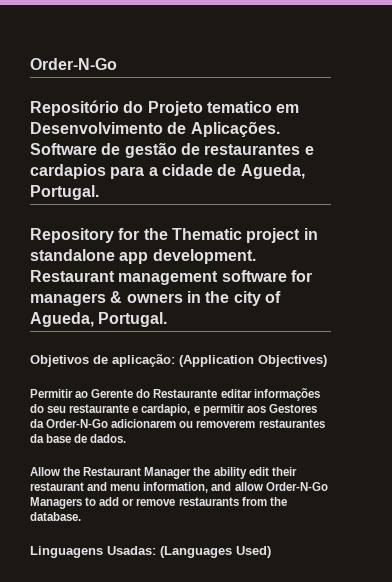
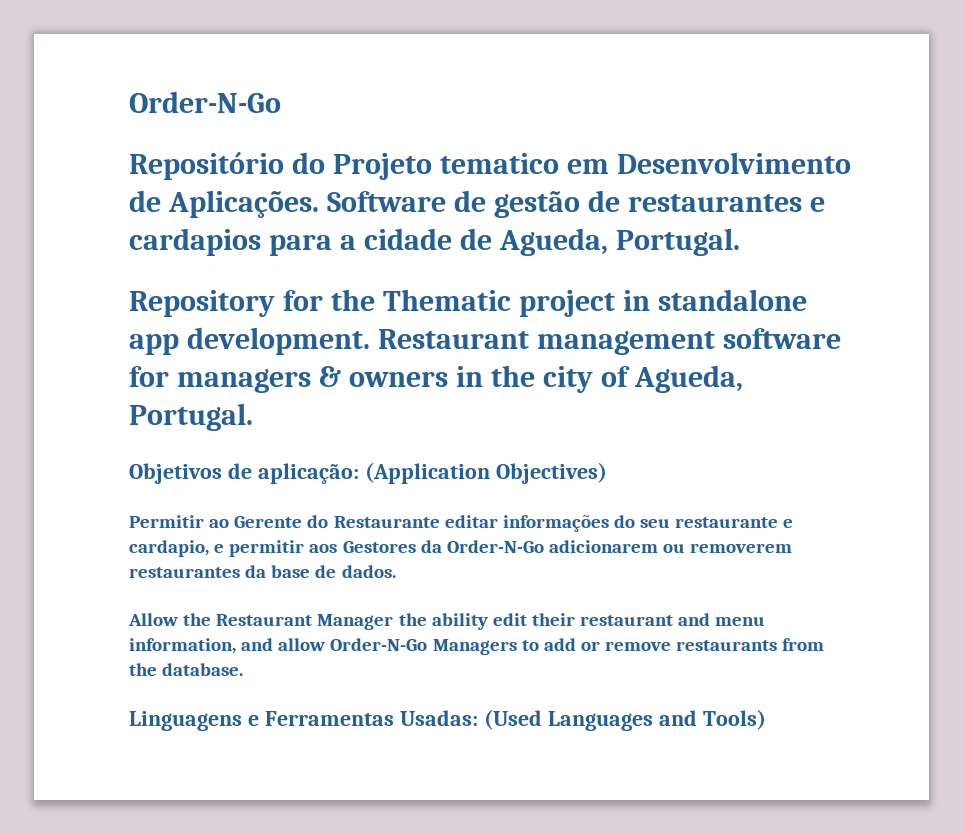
- Linguagens Usadas: (Languages Used)
+ Linguagens e Ferramentas Usadas: (Used Languages and Tools)

